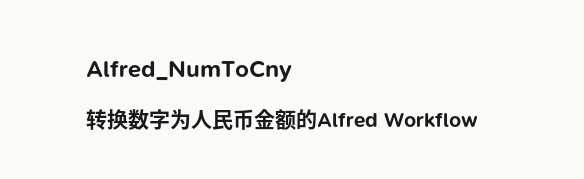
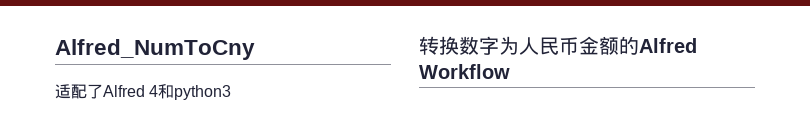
+ 适配了Alfred 4和python3

